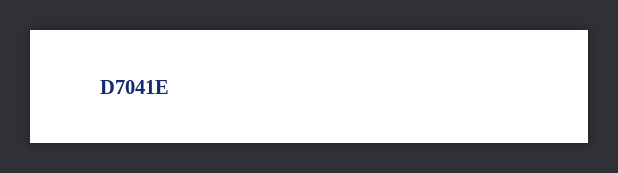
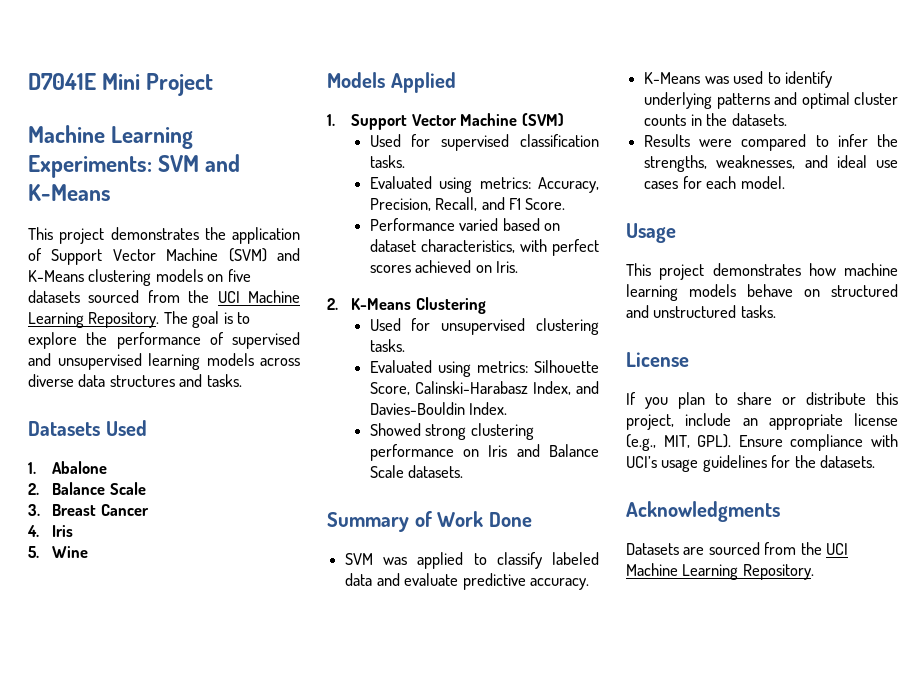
- D7041E
+ D7041E Mini Project
+ Machine Learning Experiments: SVM and K-Means
+ This project demonstrates the application of Support Vector Machine (SVM) and K-Means clustering models on five datasets sourced from the UCI Machine Learning Repository. The goal is to explore the performance of supervised and unsupervised learning models across diverse data structures and tasks.
+ Datasets Used
+ 1. Abalone
+ 2. Balance Scale
+ 3. Breast Cancer
+ 4. Iris
+ 5. Wine
+ Models Applied
+ 1. Support Vector Machine (SVM)
+ Used for supervised classification tasks.
+ Evaluated using metrics: Accuracy, Precision, Recall, and F1 Score.
+ Performance varied based on dataset characteristics, with perfect scores achieved on Iris.
+ 2. K-Means Clustering
+ Used for unsupervised clustering tasks.
+ Evaluated using metrics: Silhouette Score, Calinski-Harabasz Index, and Davies-Bouldin Index.
+ Showed strong clustering performance on Iris and Balance Scale datasets.
+ Summary of Work Done
+ SVM was applied to classify labeled data and evaluate predictive accuracy.
+ K-Means was used to identify underlying patterns and optimal cluster counts in the datasets.
+ Results were compared to infer the strengths, weaknesses, and ideal use cases for each model.
+ Usage
+ This project demonstrates how machine learning models behave on structured and unstructured tasks.
+ License
+ If you plan to share or distribute this project, include an appropriate license (e.g., MIT, GPL). Ensure compliance with UCI’s usage guidelines for the datasets.
+ Acknowledgments
+ Datasets are sourced from the UCI Machine Learning Repository.

